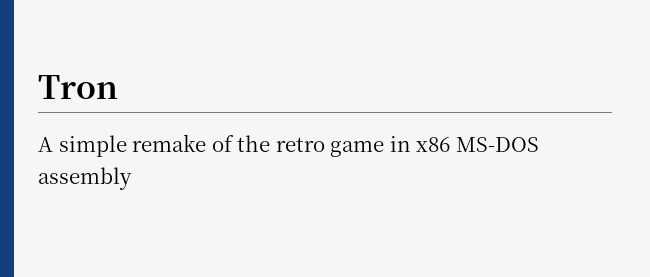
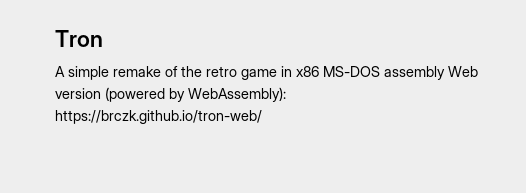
- A simple remake of the retro game in x86 MS-DOS assembly
+ A simple remake of the retro game in x86 MS-DOS assembly Web version (powered by WebAssembly): https://brczk.github.io/tron-web/

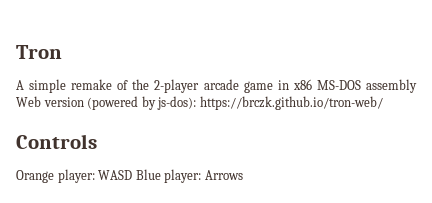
- A simple remake of the retro game in x86 MS-DOS assembly Web version (powered by WebAssembly): https://brczk.github.io/tron-web/
+ A simple remake of the 2-player arcade game in x86 MS-DOS assembly Web version (powered by js-dos): https://brczk.github.io/tron-web/
+ Controls
+ Orange player: WASD Blue player: Arrows

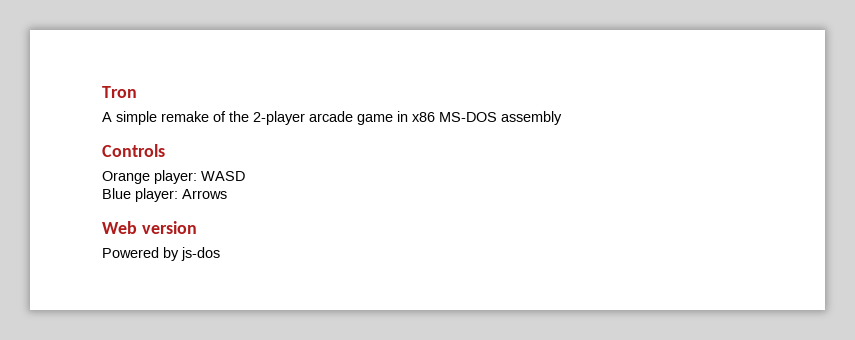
- A simple remake of the 2-player arcade game in x86 MS-DOS assembly Web version (powered by js-dos): https://brczk.github.io/tron-web/
+ A simple remake of the 2-player arcade game in x86 MS-DOS assembly
- Orange player: WASD Blue player: Arrows
+ Orange player: WASD
+ Blue player: Arrows
+ Web version
+ Powered by js-dos

